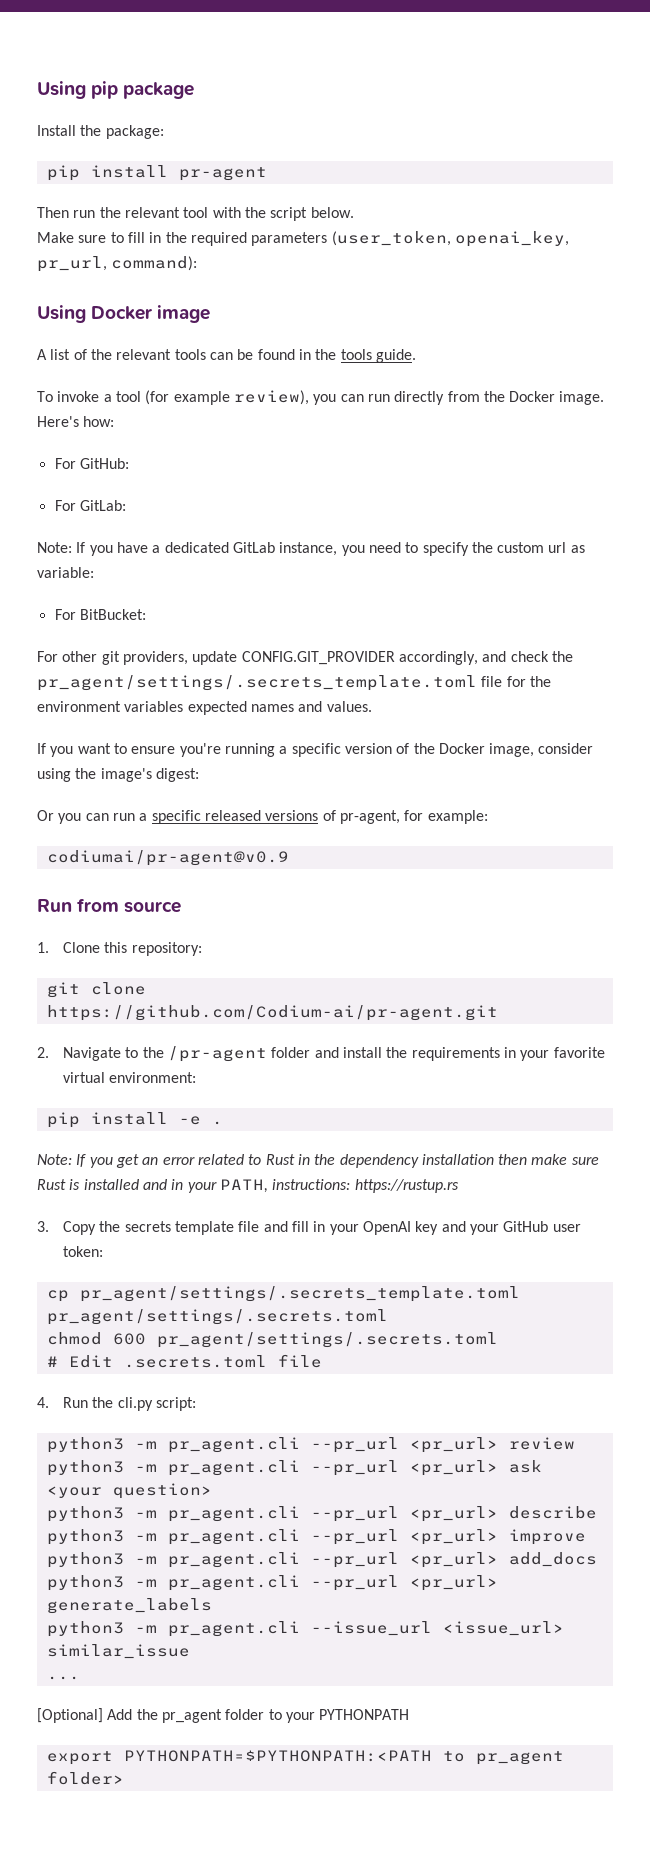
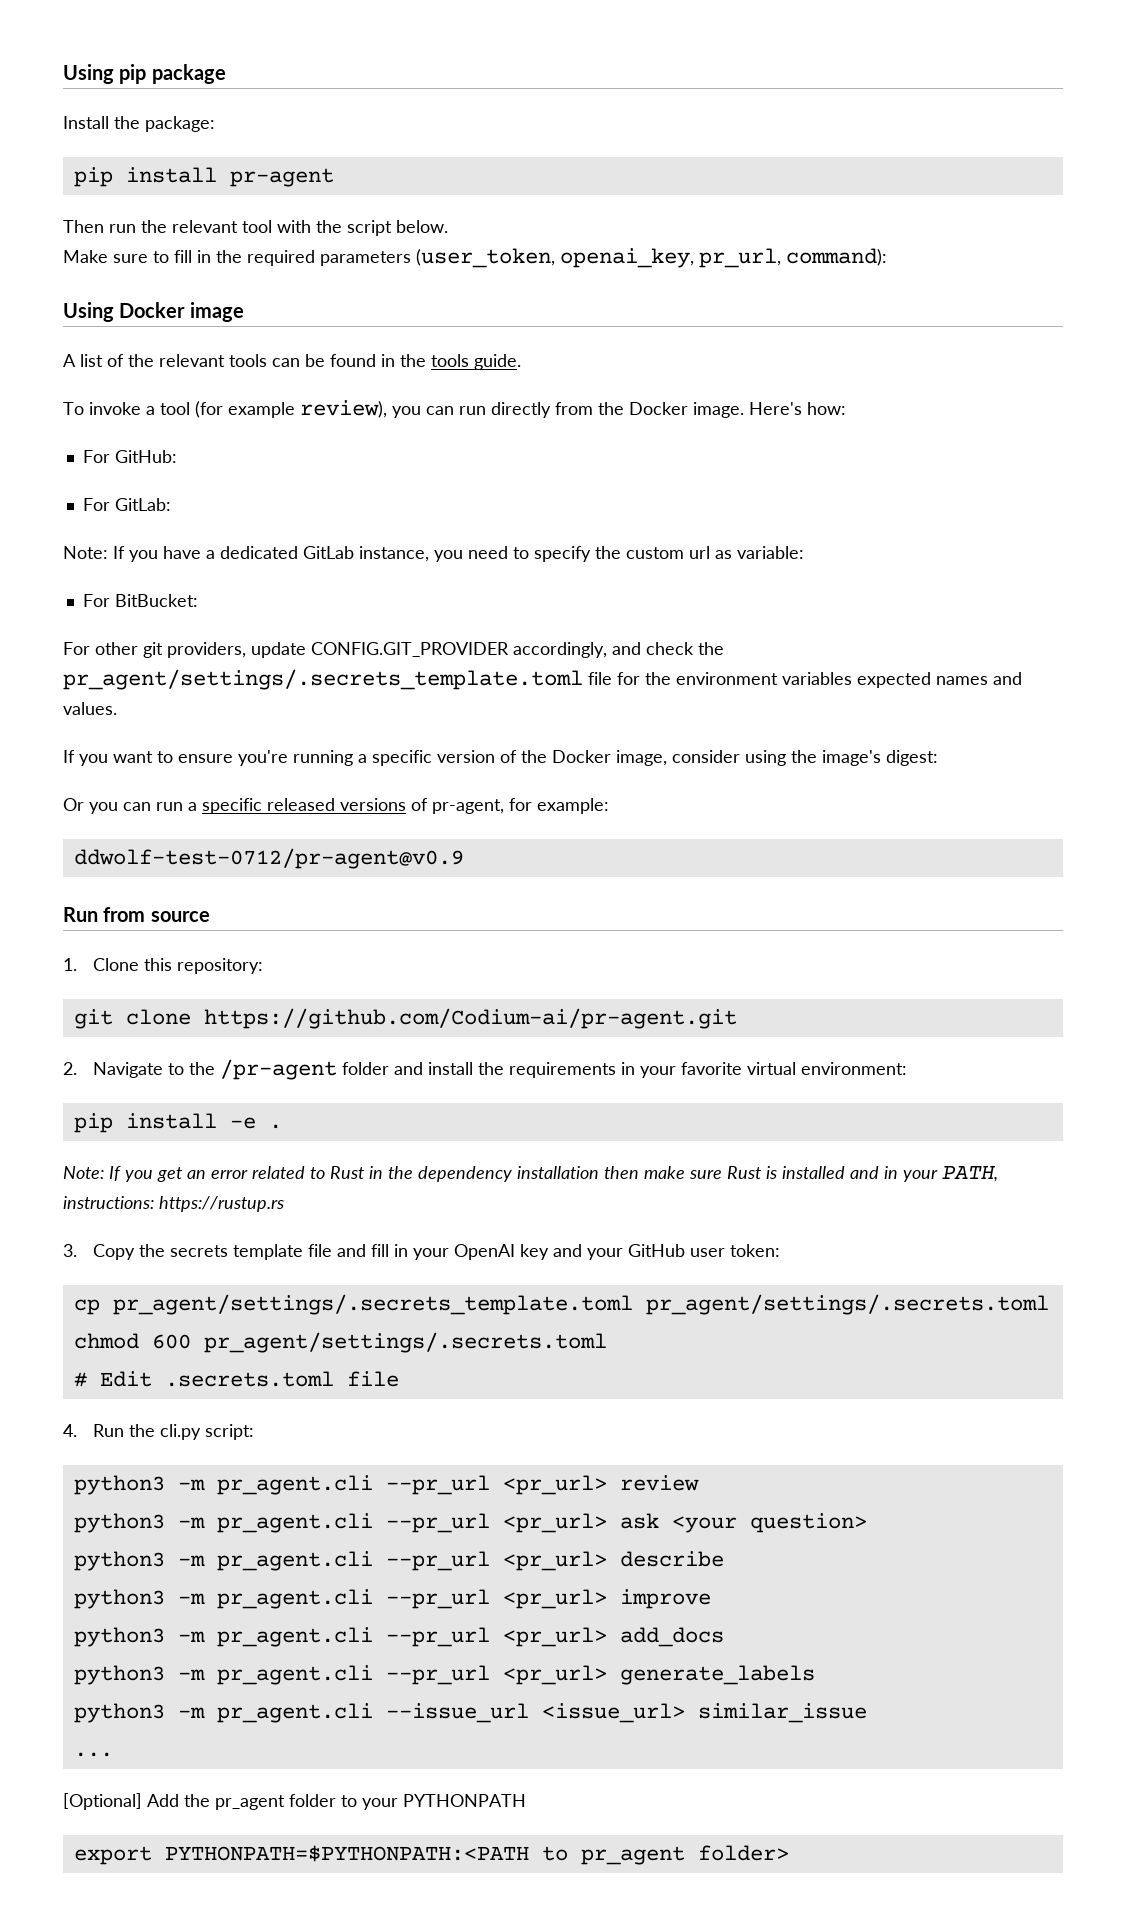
- codiumai/pr-agent@v0.9
+ ddwolf-test-0712/pr-agent@v0.9

